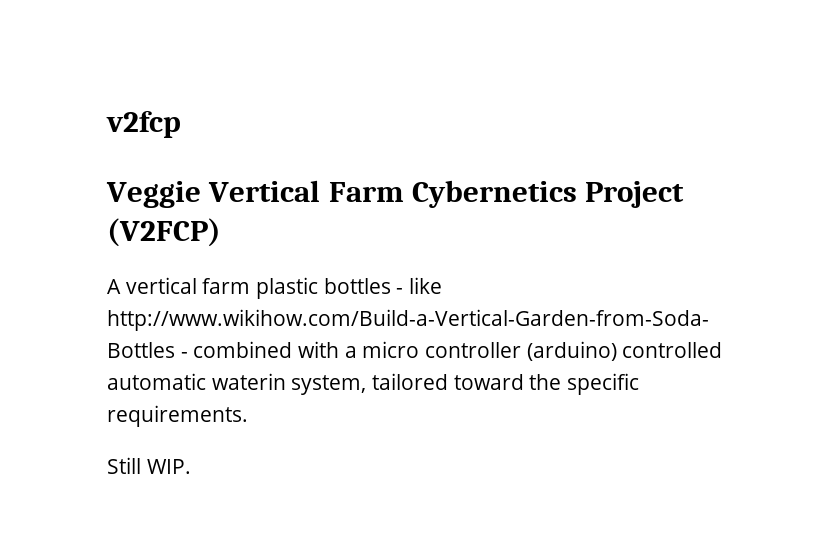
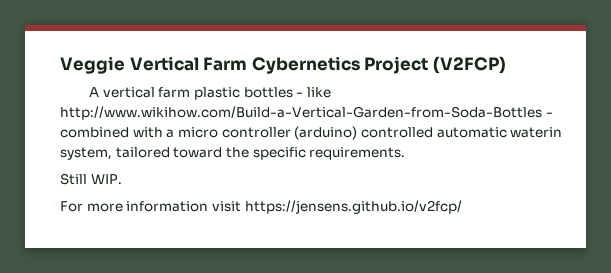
- v2fcp
+ For more information visit https://jensens.github.io/v2fcp/

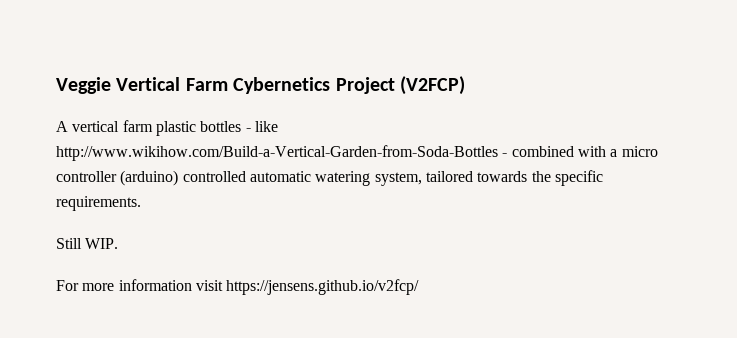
- A vertical farm plastic bottles - like http://www.wikihow.com/Build-a-Vertical-Garden-from-Soda-Bottles - combined with a micro controller (arduino) controlled automatic waterin system, tailored toward the specific requirements.
+ A vertical farm plastic bottles - like http://www.wikihow.com/Build-a-Vertical-Garden-from-Soda-Bottles - combined with a micro controller (arduino) controlled automatic watering system, tailored towards the specific requirements.

